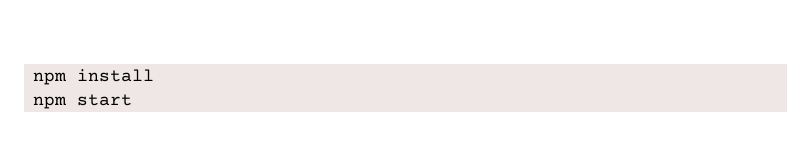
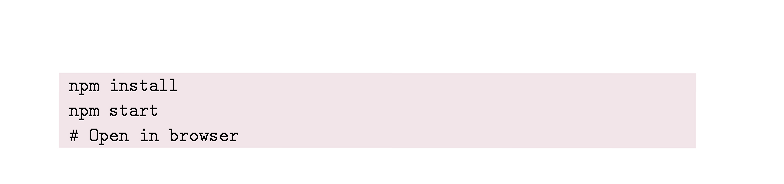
+ # Open in browser

